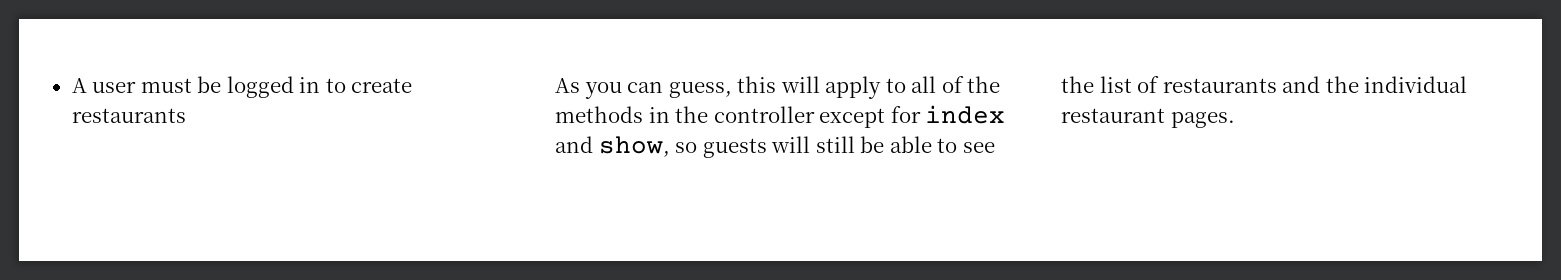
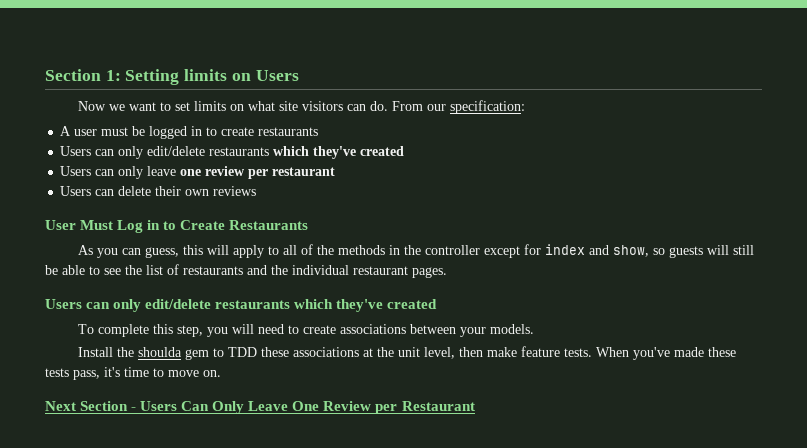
+ Section 1: Setting limits on Users
+ Now we want to set limits on what site visitors can do. From our specification:
  A user must be logged in to create restaurants
+ Users can only edit/delete restaurants which they've created
+ Users can only leave one review per restaurant
+ Users can delete their own reviews
+ User Must Log in to Create Restaurants
  As you can guess, this will apply to all of the methods in the controller except for index and show, so guests will still be able to see the list of restaurants and the individual restaurant pages.
+ Users can only edit/delete restaurants which they've created
+ To complete this step, you will need to create associations between your models.
+ Install the shoulda gem to TDD these associations at the unit level, then make feature tests. When you've made these tests pass, it's time to move on.
+ Next Section - Users Can Only Leave One Review per Restaurant

